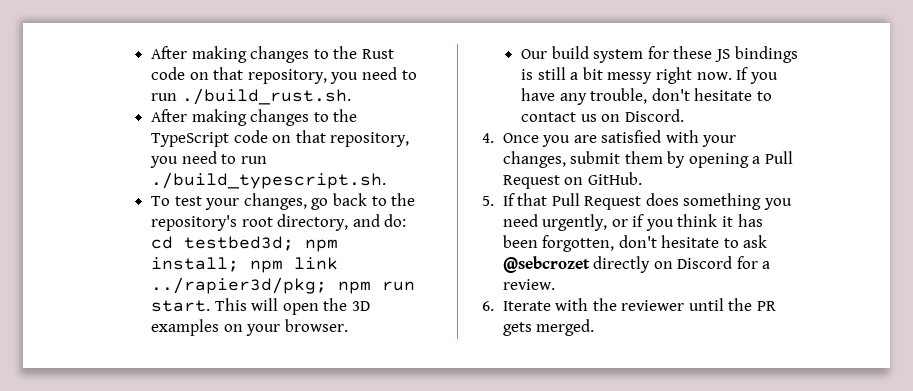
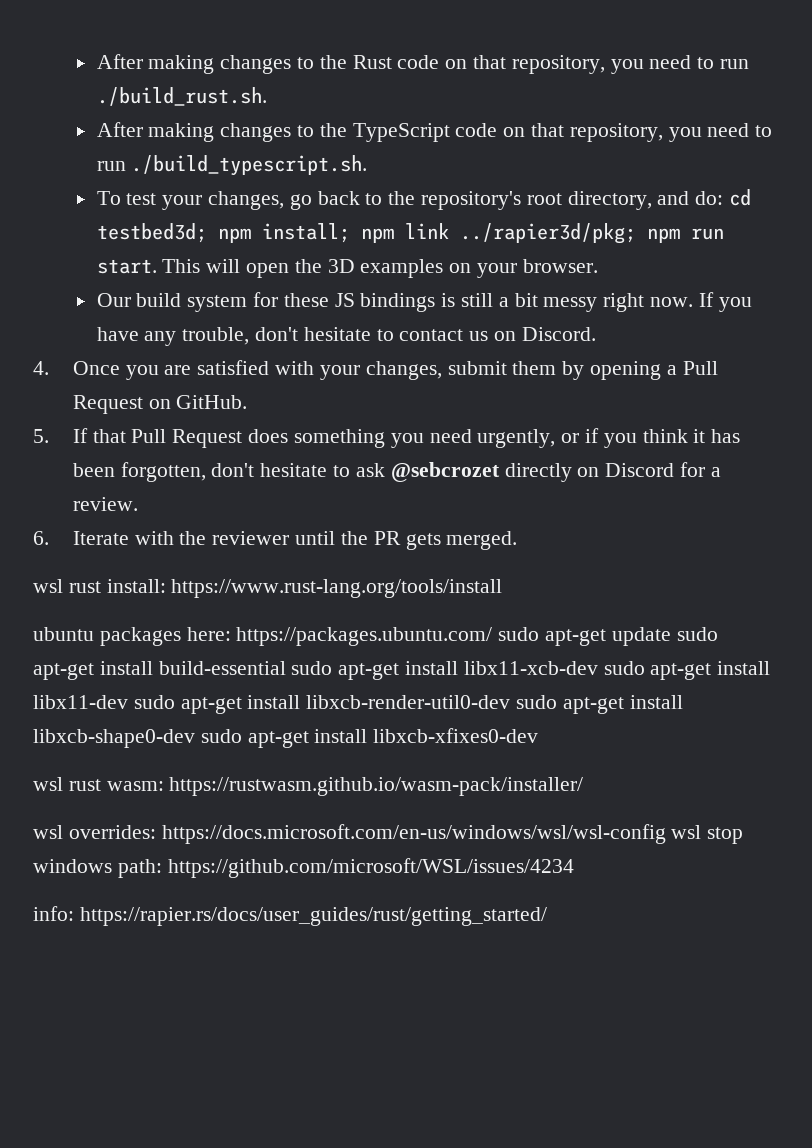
+ wsl rust install: https://www.rust-lang.org/tools/install
+ ubuntu packages here: https://packages.ubuntu.com/ sudo apt-get update sudo apt-get install build-essential sudo apt-get install libx11-xcb-dev sudo apt-get install libx11-dev sudo apt-get install libxcb-render-util0-dev sudo apt-get install libxcb-shape0-dev sudo apt-get install libxcb-xfixes0-dev
+ wsl rust wasm: https://rustwasm.github.io/wasm-pack/installer/
+ wsl overrides: https://docs.microsoft.com/en-us/windows/wsl/wsl-config wsl stop windows path: https://github.com/microsoft/WSL/issues/4234
+ info: https://rapier.rs/docs/user_guides/rust/getting_started/

